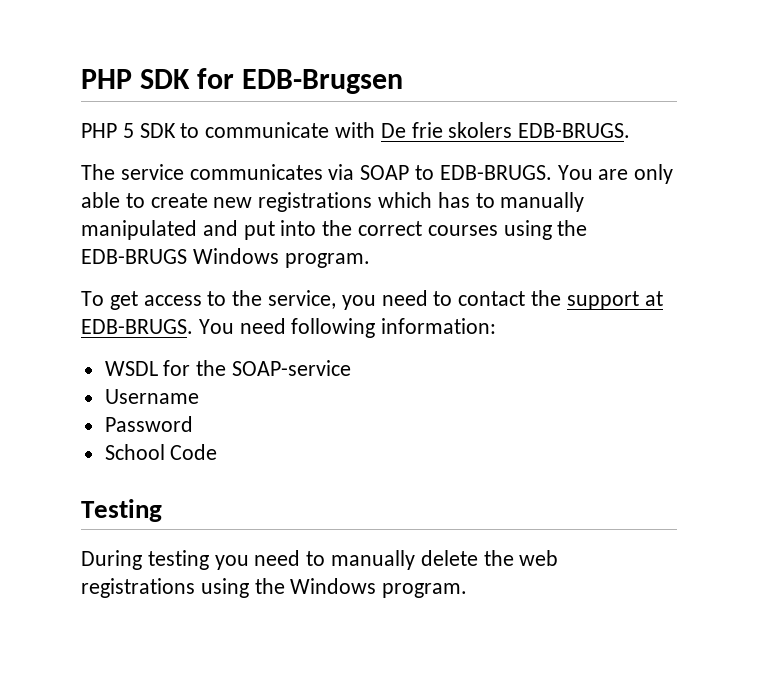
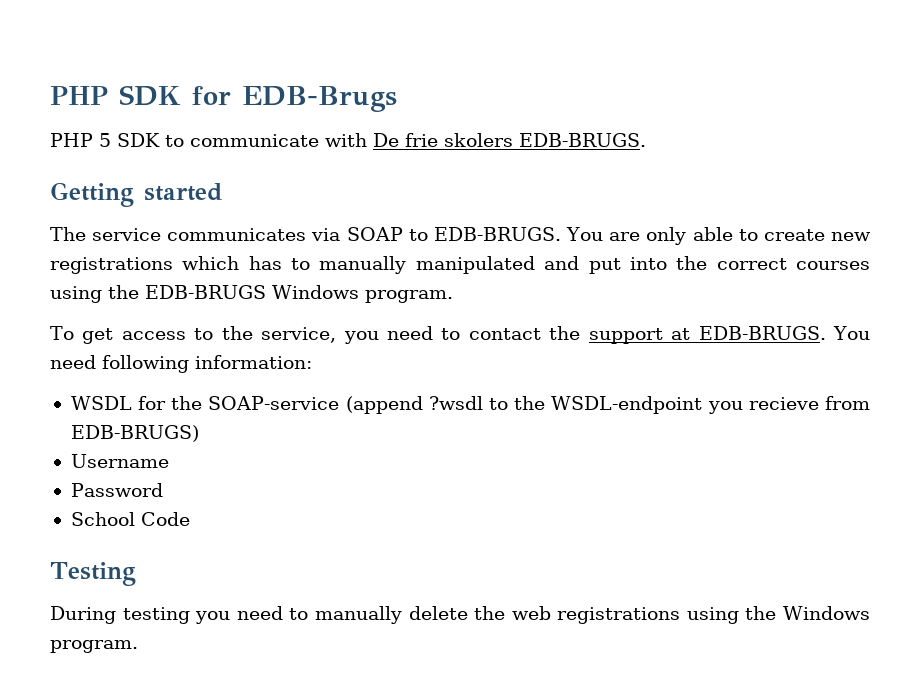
- PHP SDK for EDB-Brugsen
+ PHP SDK for EDB-Brugs
+ Getting started
- WSDL for the SOAP-service
+ WSDL for the SOAP-service (append ?wsdl to the WSDL-endpoint you recieve from EDB-BRUGS)

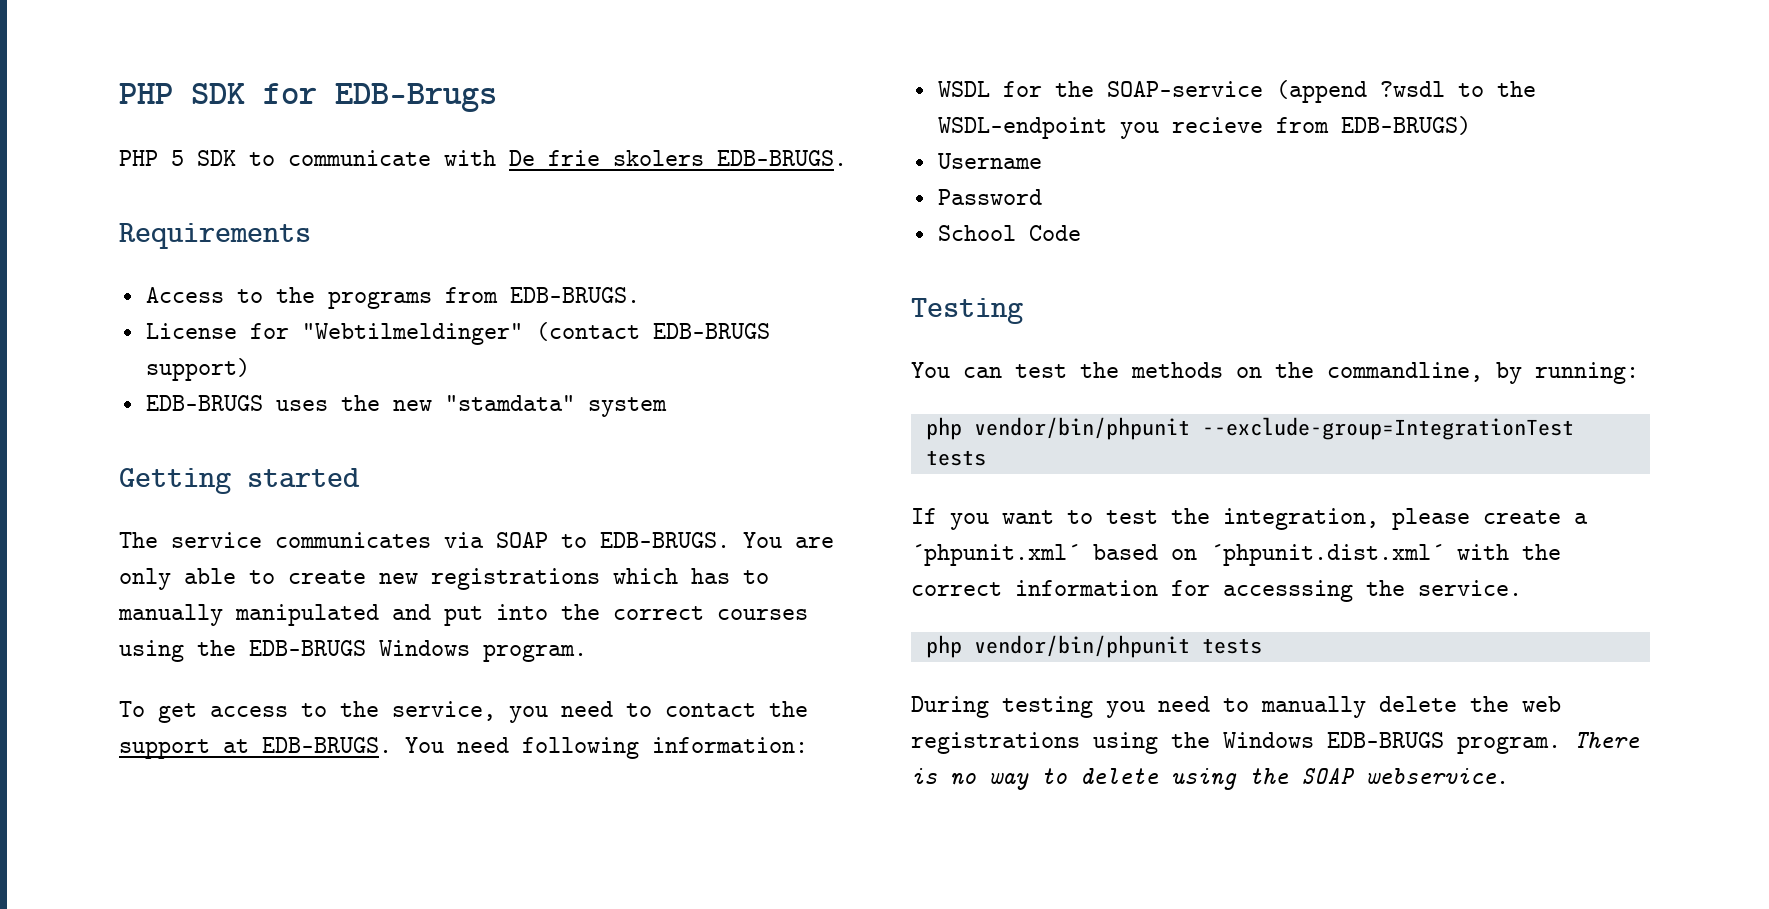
+ Requirements
+ Access to the programs from EDB-BRUGS.
+ License for "Webtilmeldinger" (contact EDB-BRUGS support)
+ EDB-BRUGS uses the new "stamdata" system
+ You can test the methods on the commandline, by running:
+ php vendor/bin/phpunit --exclude-group=IntegrationTest tests
+ If you want to test the integration, please create a ´phpunit.xml´ based on ´phpunit.dist.xml´ with the correct information for accesssing the service.
+ php vendor/bin/phpunit tests
- During testing you need to manually delete the web registrations using the Windows program.
+ During testing you need to manually delete the web registrations using the Windows EDB-BRUGS program. There is no way to delete using the SOAP webservice.

